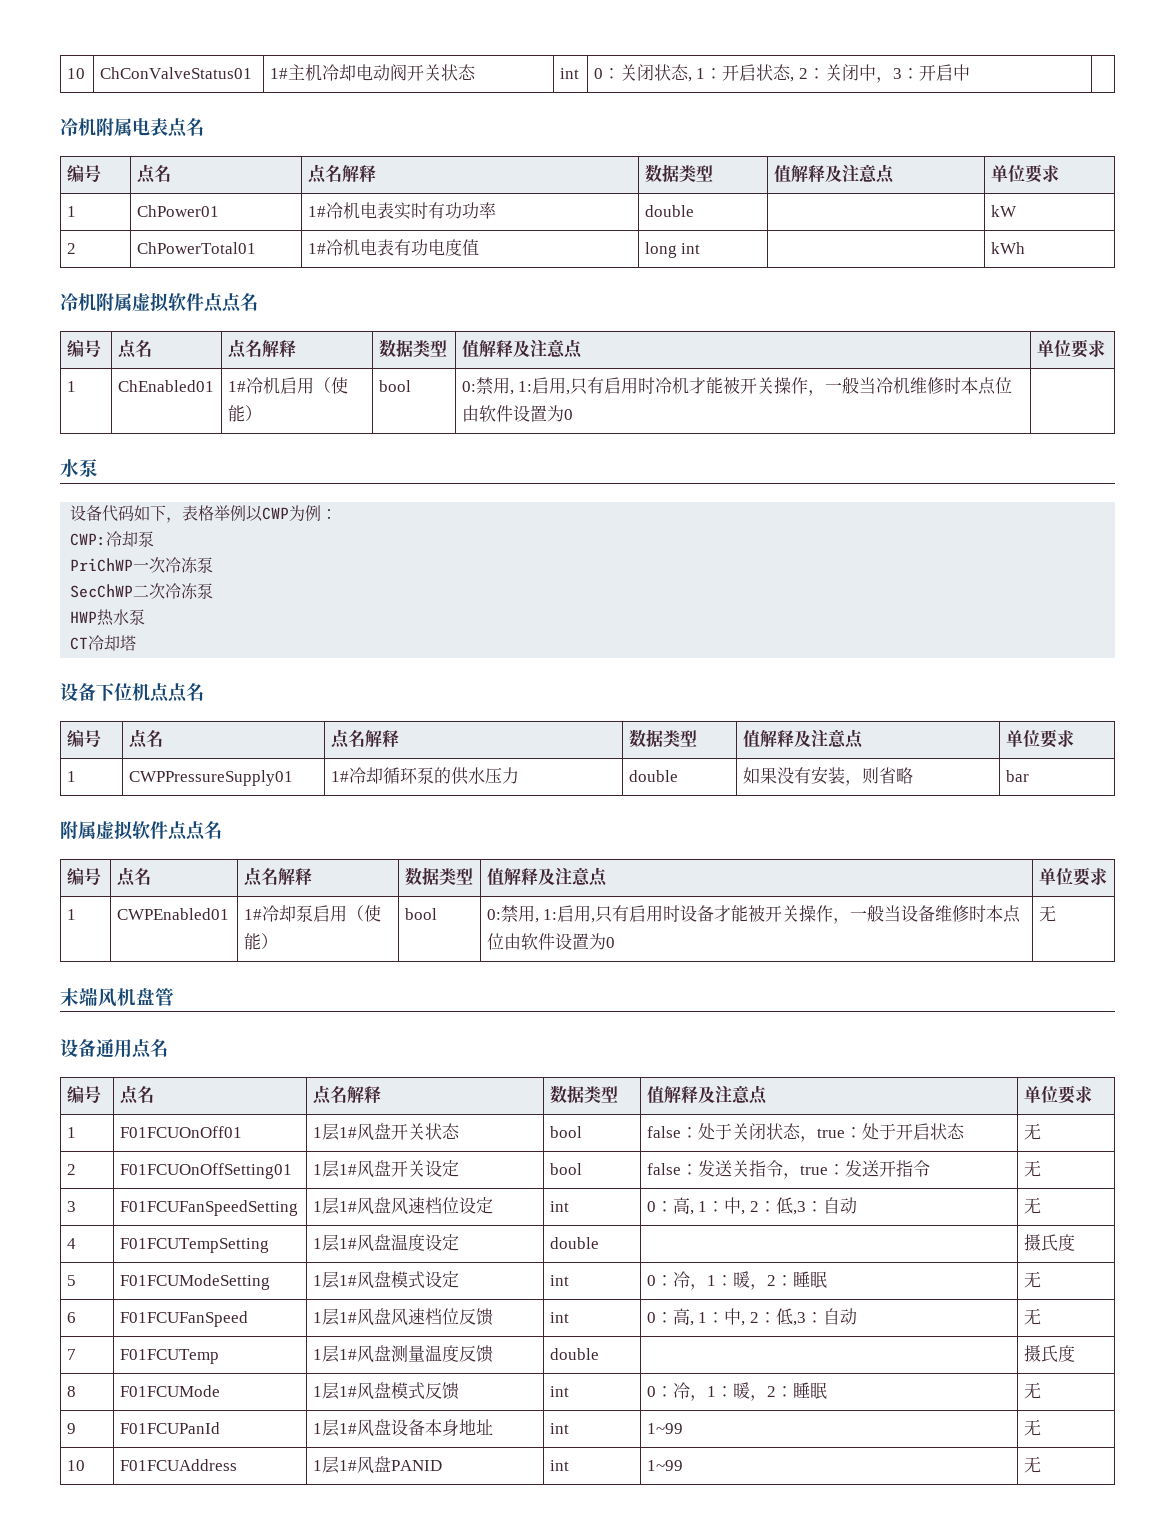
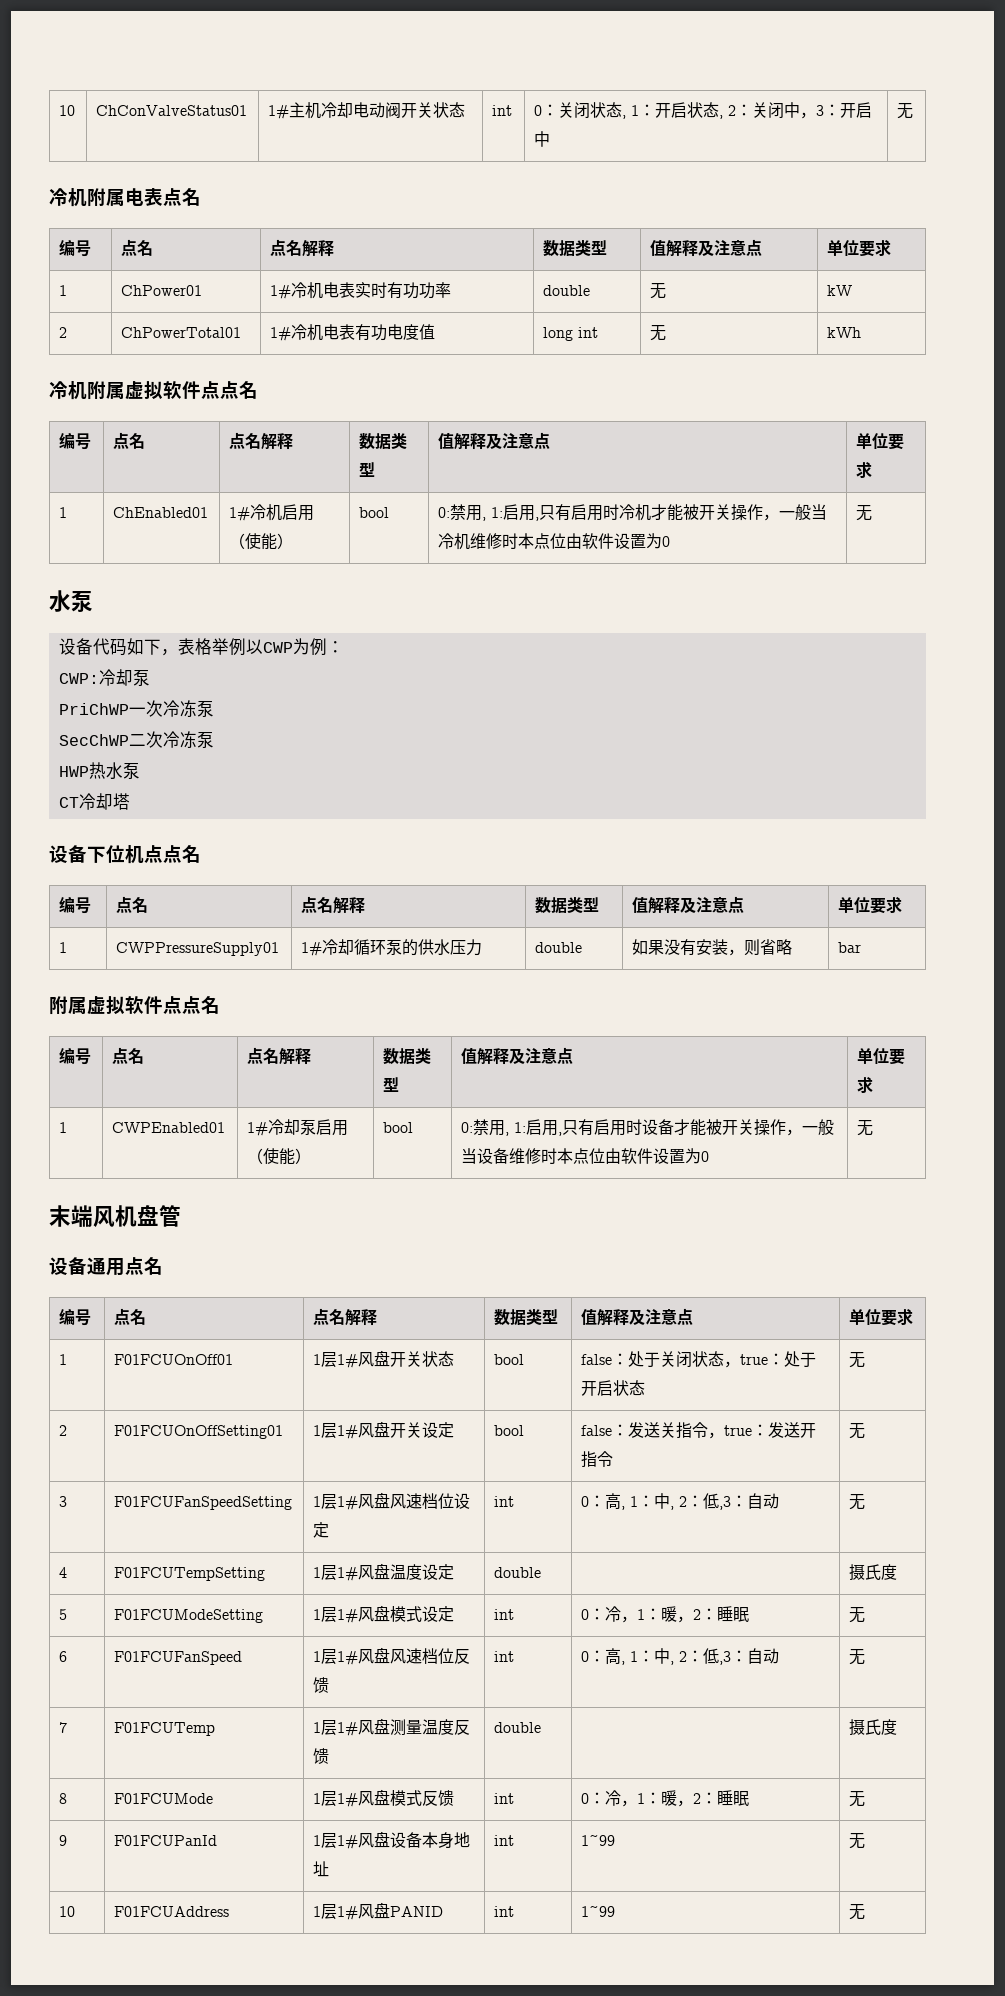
- 10 | ChConValveStatus01 | 1#主机冷却电动阀开关状态 | int | 0：关闭状态, 1：开启状态, 2：关闭中，3：开启中 |
+ 10 | ChConValveStatus01 | 1#主机冷却电动阀开关状态 | int | 0：关闭状态, 1：开启状态, 2：关闭中，3：开启中 | 无
- 1 | ChPower01 | 1#冷机电表实时有功功率 | double | | kW
+ 1 | ChPower01 | 1#冷机电表实时有功功率 | double | 无 | kW
- 2 | ChPowerTotal01 | 1#冷机电表有功电度值 | long int | | kWh
+ 2 | ChPowerTotal01 | 1#冷机电表有功电度值 | long int | 无 | kWh
- 1 | ChEnabled01 | 1#冷机启用（使能） | bool | 0:禁用, 1:启用,只有启用时冷机才能被开关操作，一般当冷机维修时本点位由软件设置为0 |
+ 1 | ChEnabled01 | 1#冷机启用（使能） | bool | 0:禁用, 1:启用,只有启用时冷机才能被开关操作，一般当冷机维修时本点位由软件设置为0 | 无

